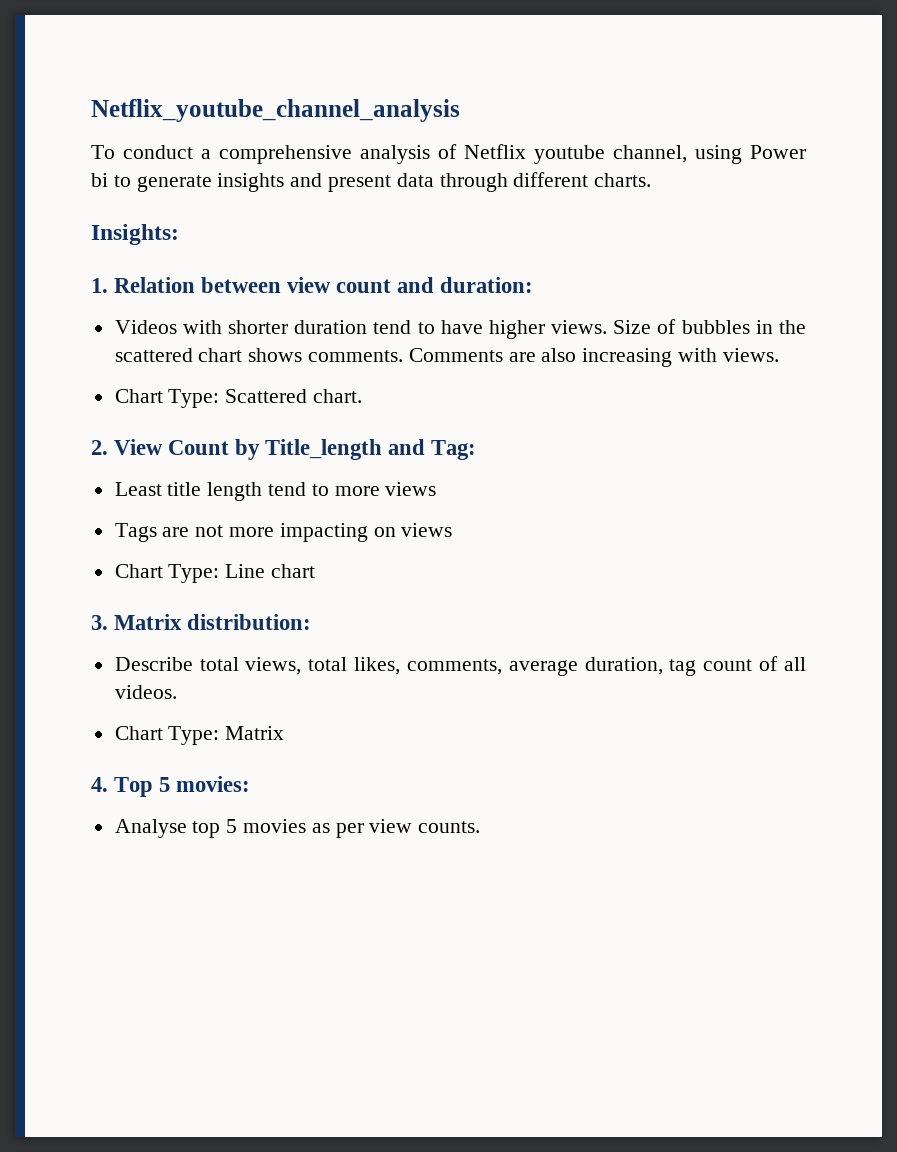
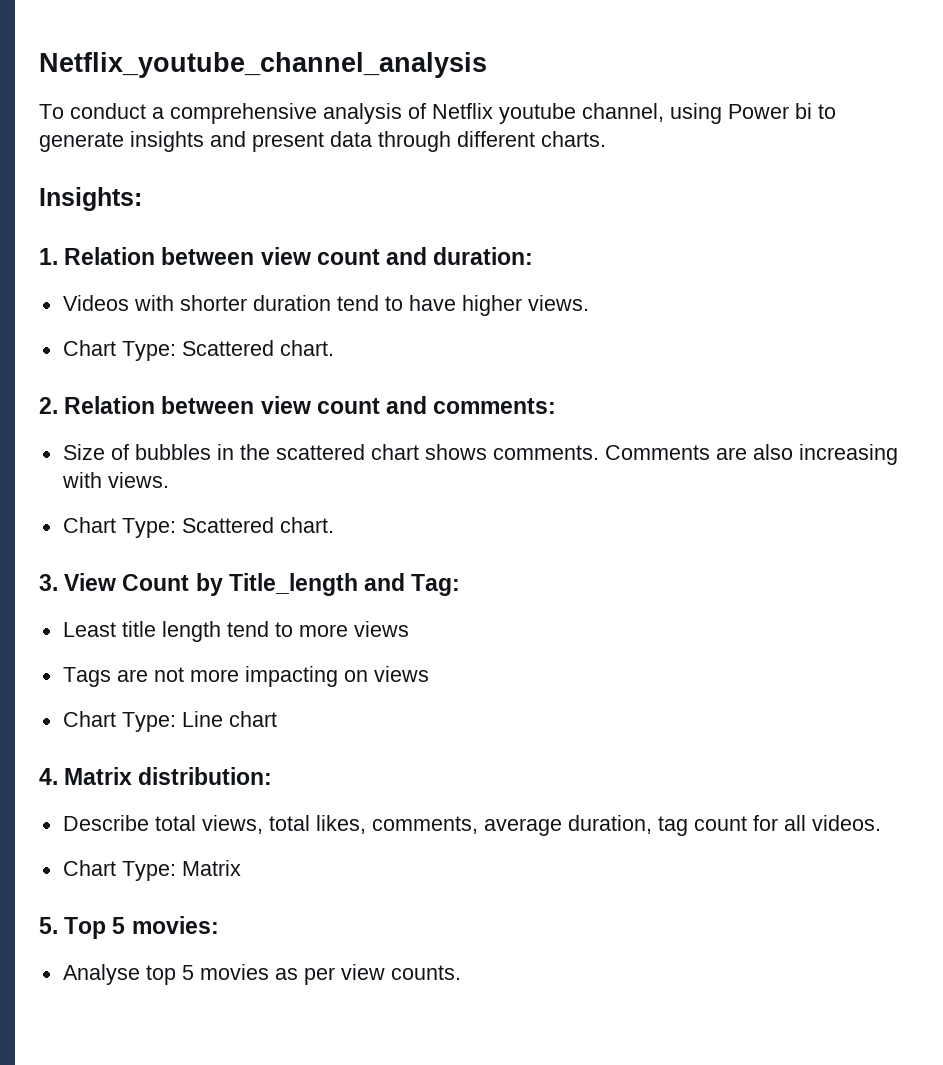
- Videos with shorter duration tend to have higher views. Size of bubbles in the scattered chart shows comments.
+ Videos with shorter duration tend to have higher views.
+ Chart Type: Scattered chart.
+ 2. Relation between view count and comments:
+ Size of bubbles in the scattered chart shows comments.
- 2. View Count by Title_length and Tag:
+ 3. View Count by Title_length and Tag:
- 3. Matrix distribution:
+ 4. Matrix distribution:
- Describe total views, total likes, comments, average duration, tag count of all videos.
+ Describe total views, total likes, comments, average duration, tag count for all videos.
- 4. Top 5 movies:
+ 5. Top 5 movies:

